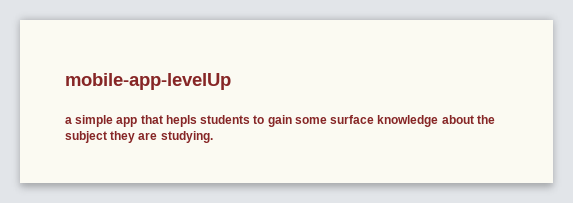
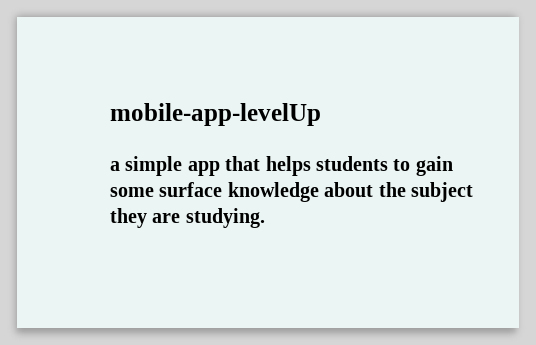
- a simple app that hepls students to gain some surface knowledge about the subject they are studying.
+ a simple app that helps students to gain some surface knowledge about the subject they are studying.

